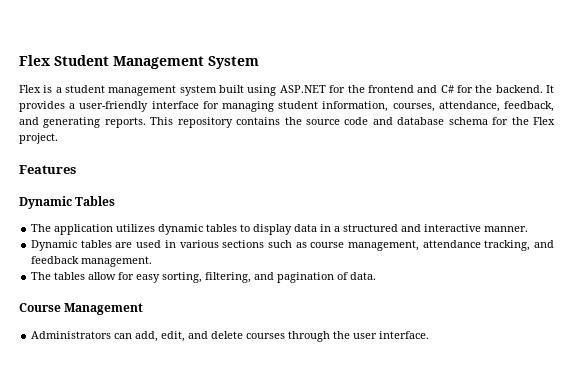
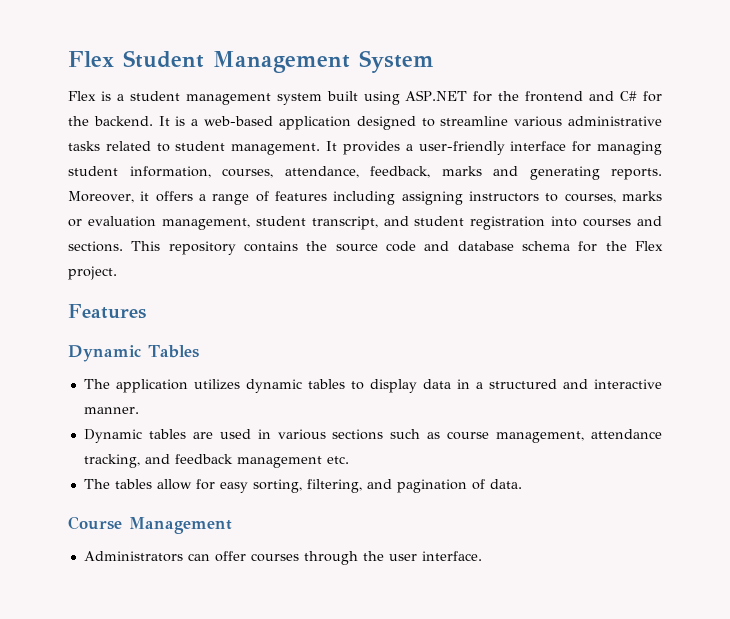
- It provides a user-friendly interface for managing student information, courses, attendance, feedback, and generating reports.
+ It is a web-based application designed to streamline various administrative tasks related to student management. It provides a user-friendly interface for managing student information, courses, attendance, feedback, marks and generating reports.
+ Moreover, it offers a range of features including assigning instructors to courses, marks or evaluation management, student transcript, and student registration into courses and sections.
- Dynamic tables are used in various sections such as course management, attendance tracking, and feedback management.
+ Dynamic tables are used in various sections such as course management, attendance tracking, and feedback management etc.
- Administrators can add, edit, and delete courses through the user interface.
+ Administrators can offer courses through the user interface.

